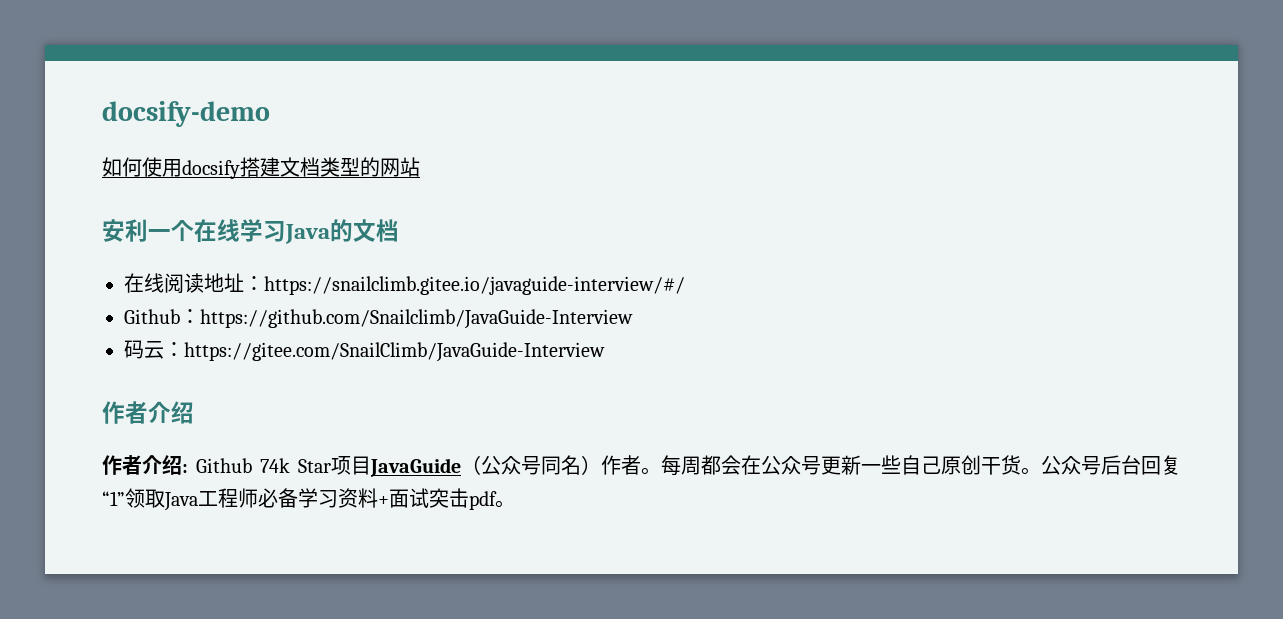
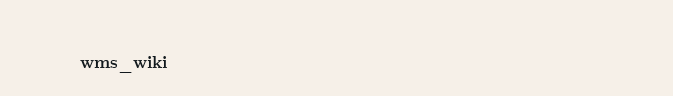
- docsify-demo
- 如何使用docsify搭建文档类型的网站
- 安利一个在线学习Java的文档
- 在线阅读地址：https://snailclimb.gitee.io/javaguide-interview/#/
- Github：https://github.com/Snailclimb/JavaGuide-Interview
- 码云：https://gitee.com/SnailClimb/JavaGuide-Interview
- 作者介绍
- 作者介绍: Github 74k Star项目JavaGuide（公众号同名）作者。每周都会在公众号更新一些自己原创干货。公众号后台回复“1”领取Java工程师必备学习资料+面试突击pdf。
+ wms_wiki

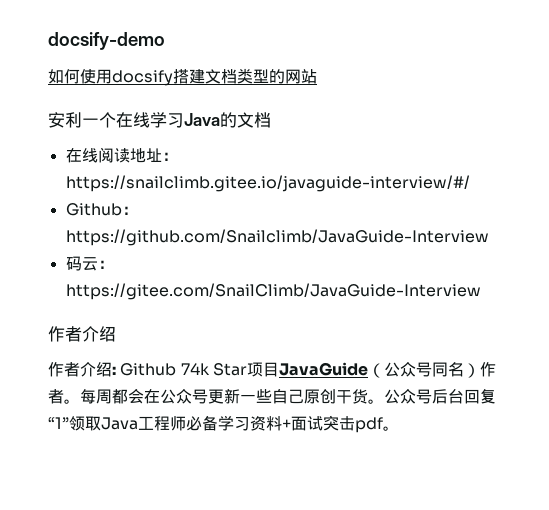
- wms_wiki
+ docsify-demo
+ 如何使用docsify搭建文档类型的网站
+ 安利一个在线学习Java的文档
+ 在线阅读地址：https://snailclimb.gitee.io/javaguide-interview/#/
+ Github：https://github.com/Snailclimb/JavaGuide-Interview
+ 码云：https://gitee.com/SnailClimb/JavaGuide-Interview
+ 作者介绍
+ 作者介绍: Github 74k Star项目JavaGuide（公众号同名）作者。每周都会在公众号更新一些自己原创干货。公众号后台回复“1”领取Java工程师必备学习资料+面试突击pdf。

